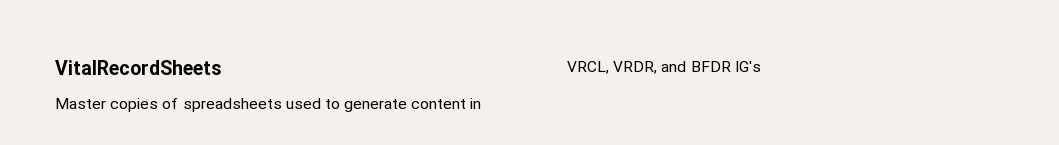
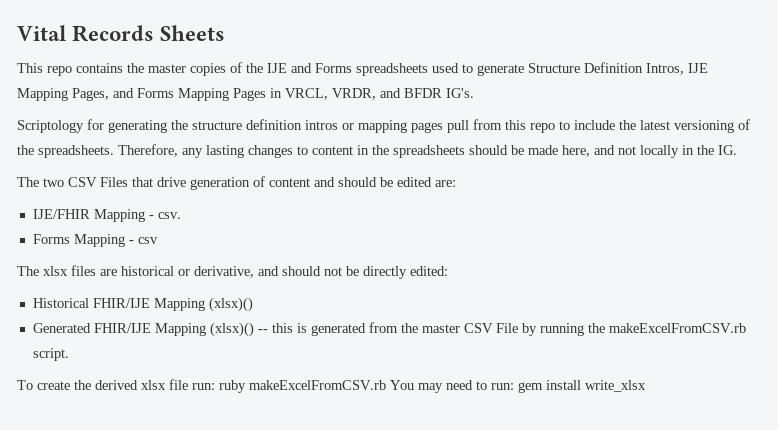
- VitalRecordSheets
- Master copies of spreadsheets used to generate content in VRCL, VRDR, and BFDR IG's
+ Vital Records Sheets
+ This repo contains the master copies of the IJE and Forms spreadsheets used to generate Structure Definition Intros, IJE Mapping Pages, and Forms Mapping Pages in VRCL, VRDR, and BFDR IG's.
+ Scriptology for generating the structure definition intros or mapping pages pull from this repo to include the latest versioning of the spreadsheets. Therefore, any lasting changes to content in the spreadsheets should be made here, and not locally in the IG.
+ The two CSV Files that drive generation of content and should be edited are:
+ IJE/FHIR Mapping - csv.
+ Forms Mapping - csv
+ The xlsx files are historical or derivative, and should not be directly edited:
+ Historical FHIR/IJE Mapping (xlsx)()
+ Generated FHIR/IJE Mapping (xlsx)() -- this is generated from the master CSV File by running the makeExcelFromCSV.rb script.
+ To create the derived xlsx file run: ruby makeExcelFromCSV.rb You may need to run: gem install write_xlsx

